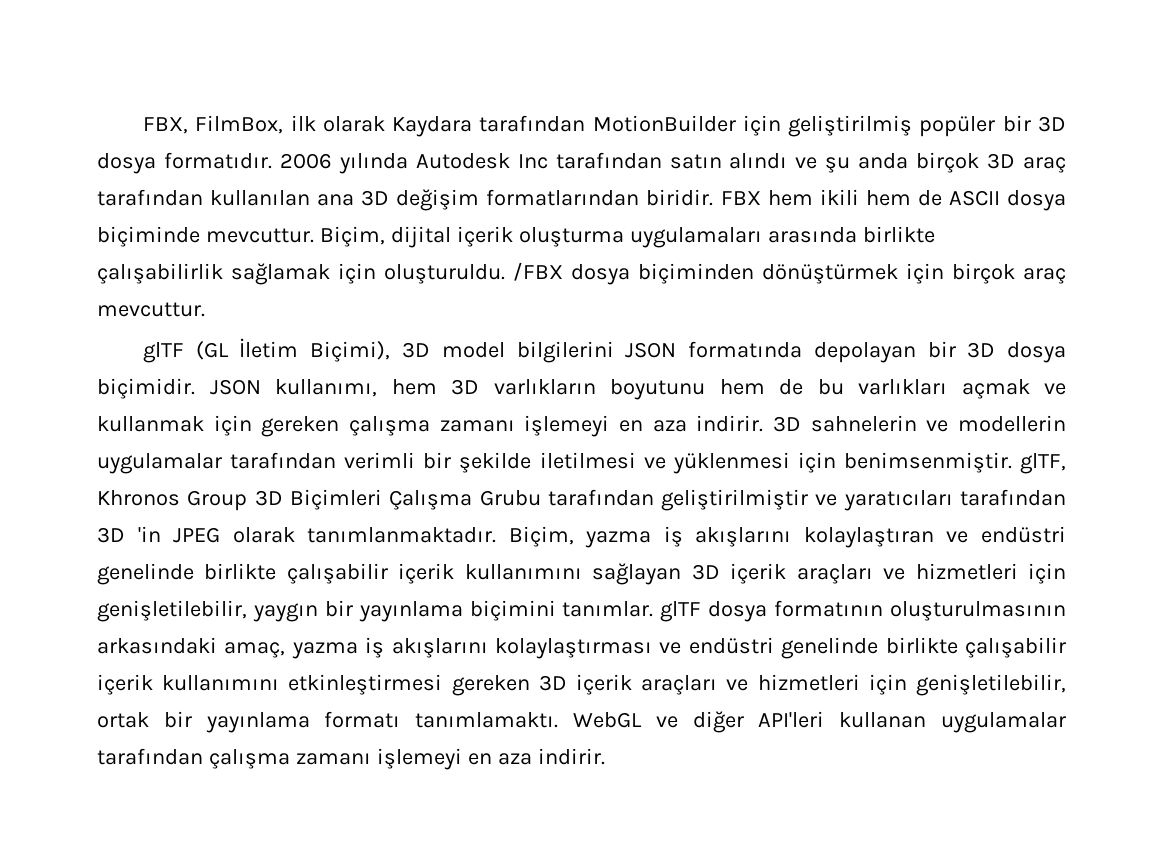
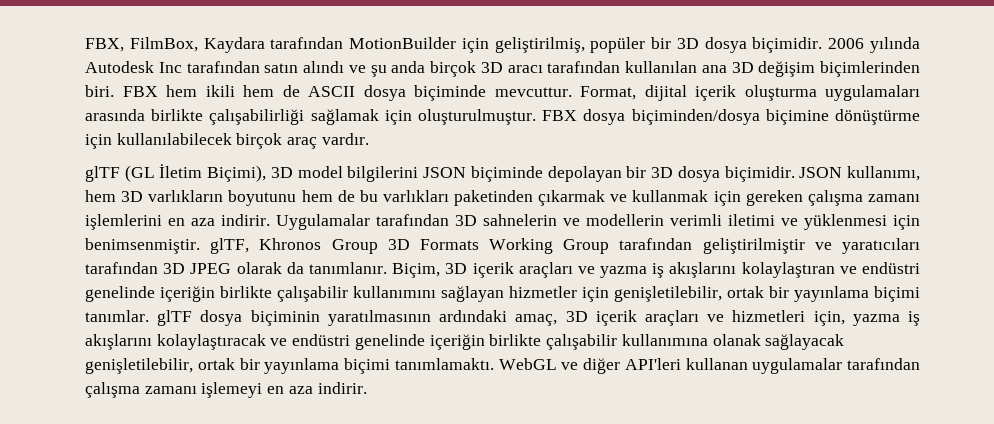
- FBX, FilmBox, ilk olarak Kaydara tarafından MotionBuilder için geliştirilmiş popüler bir 3D dosya formatıdır.
+ FBX, FilmBox, Kaydara tarafından MotionBuilder için geliştirilmiş, popüler bir 3D dosya biçimidir.
- 2006 yılında Autodesk Inc tarafından satın alındı ve şu anda birçok 3D araç tarafından kullanılan ana 3D değişim formatlarından biridir.
+ 2006 yılında Autodesk Inc tarafından satın alındı ve şu anda birçok 3D aracı tarafından kullanılan ana 3D değişim biçimlerinden biri.
- Biçim, dijital içerik oluşturma uygulamaları arasında birlikte çalışabilirlik sağlamak için oluşturuldu. /FBX dosya biçiminden dönüştürmek için birçok araç mevcuttur.
+ Format, dijital içerik oluşturma uygulamaları arasında birlikte çalışabilirliği sağlamak için oluşturulmuştur. FBX dosya biçiminden/dosya biçimine dönüştürme için kullanılabilecek birçok araç vardır.
- glTF (GL İletim Biçimi), 3D model bilgilerini JSON formatında depolayan bir 3D dosya biçimidir.
+ glTF (GL İletim Biçimi), 3D model bilgilerini JSON biçiminde depolayan bir 3D dosya biçimidir.
- JSON kullanımı, hem 3D varlıkların boyutunu hem de bu varlıkları açmak ve kullanmak için gereken çalışma zamanı işlemeyi en aza indirir. 3D sahnelerin ve modellerin uygulamalar tarafından verimli bir şekilde iletilmesi ve yüklenmesi için benimsenmiştir. glTF, Khronos Group 3D Biçimleri Çalışma Grubu tarafından geliştirilmiştir ve yaratıcıları tarafından 3D 'in JPEG olarak tanımlanmaktadır. Biçim, yazma iş akışlarını kolaylaştıran ve endüstri genelinde birlikte çalışabilir içerik kullanımını sağlayan 3D içerik araçları ve hizmetleri için genişletilebilir, yaygın bir yayınlama biçimini tanımlar. glTF dosya formatının oluşturulmasının arkasındaki amaç, yazma iş akışlarını kolaylaştırması ve endüstri genelinde birlikte çalışabilir içerik kullanımını etkinleştirmesi gereken 3D içerik araçları ve hizmetleri için genişletilebilir, ortak bir yayınlama formatı tanımlamaktı.
+ JSON kullanımı, hem 3D varlıkların boyutunu hem de bu varlıkları paketinden çıkarmak ve kullanmak için gereken çalışma zamanı işlemlerini en aza indirir. Uygulamalar tarafından 3D sahnelerin ve modellerin verimli iletimi ve yüklenmesi için benimsenmiştir. glTF, Khronos Group 3D Formats Working Group tarafından geliştirilmiştir ve yaratıcıları tarafından 3D JPEG olarak da tanımlanır. Biçim, 3D içerik araçları ve yazma iş akışlarını kolaylaştıran ve endüstri genelinde içeriğin birlikte çalışabilir kullanımını sağlayan hizmetler için genişletilebilir, ortak bir yayınlama biçimi tanımlar. glTF dosya biçiminin yaratılmasının ardındaki amaç, 3D içerik araçları ve hizmetleri için, yazma iş akışlarını kolaylaştıracak ve endüstri genelinde içeriğin birlikte çalışabilir kullanımına olanak sağlayacak genişletilebilir, ortak bir yayınlama biçimi tanımlamaktı.

